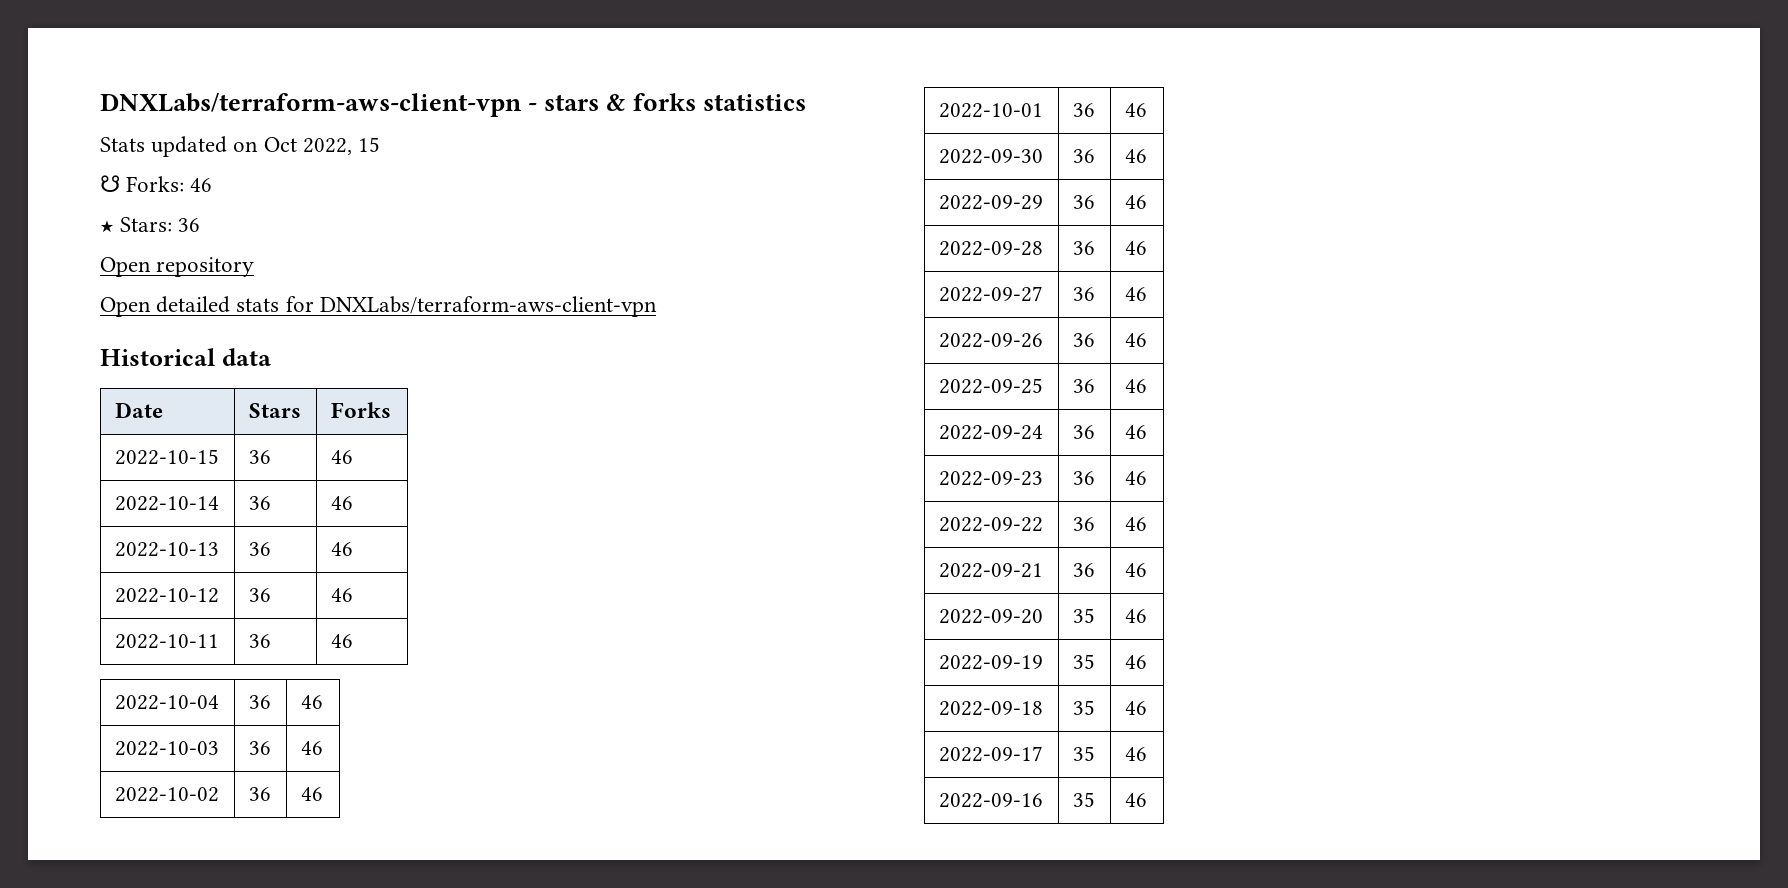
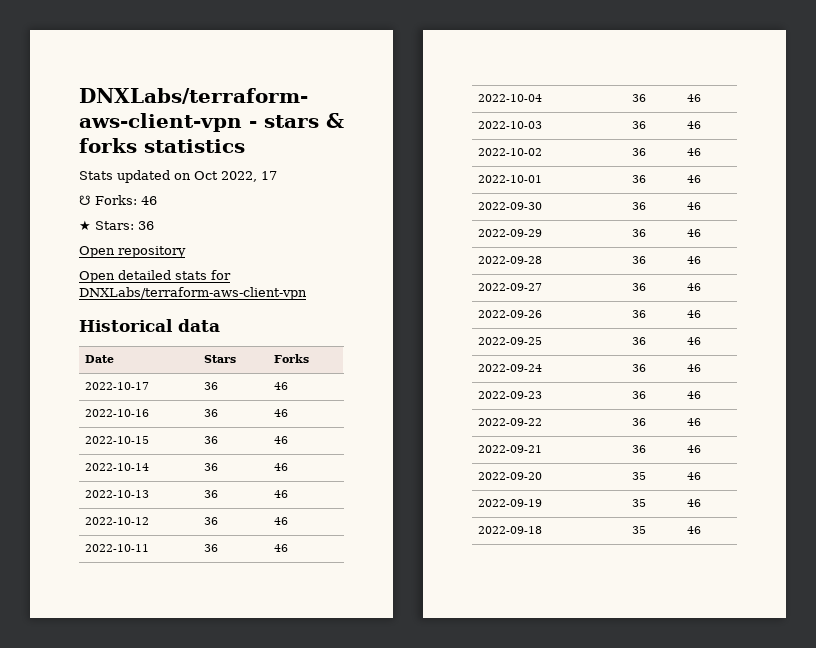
- Stats updated on Oct 2022, 15
+ Stats updated on Oct 2022, 17
+ 2022-10-17 | 36 | 46
+ 2022-10-16 | 36 | 46
- 2022-09-17 | 35 | 46
- 2022-09-16 | 35 | 46

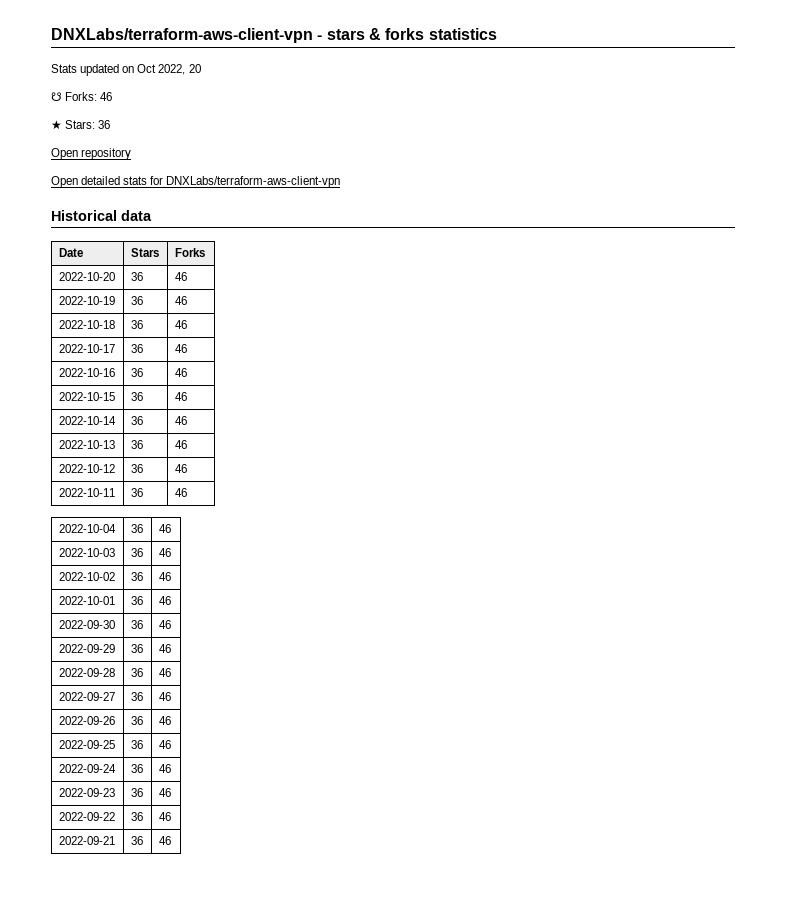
- Stats updated on Oct 2022, 17
+ Stats updated on Oct 2022, 20
+ 2022-10-20 | 36 | 46
+ 2022-10-19 | 36 | 46
+ 2022-10-18 | 36 | 46
- 2022-09-20 | 35 | 46
- 2022-09-19 | 35 | 46
- 2022-09-18 | 35 | 46

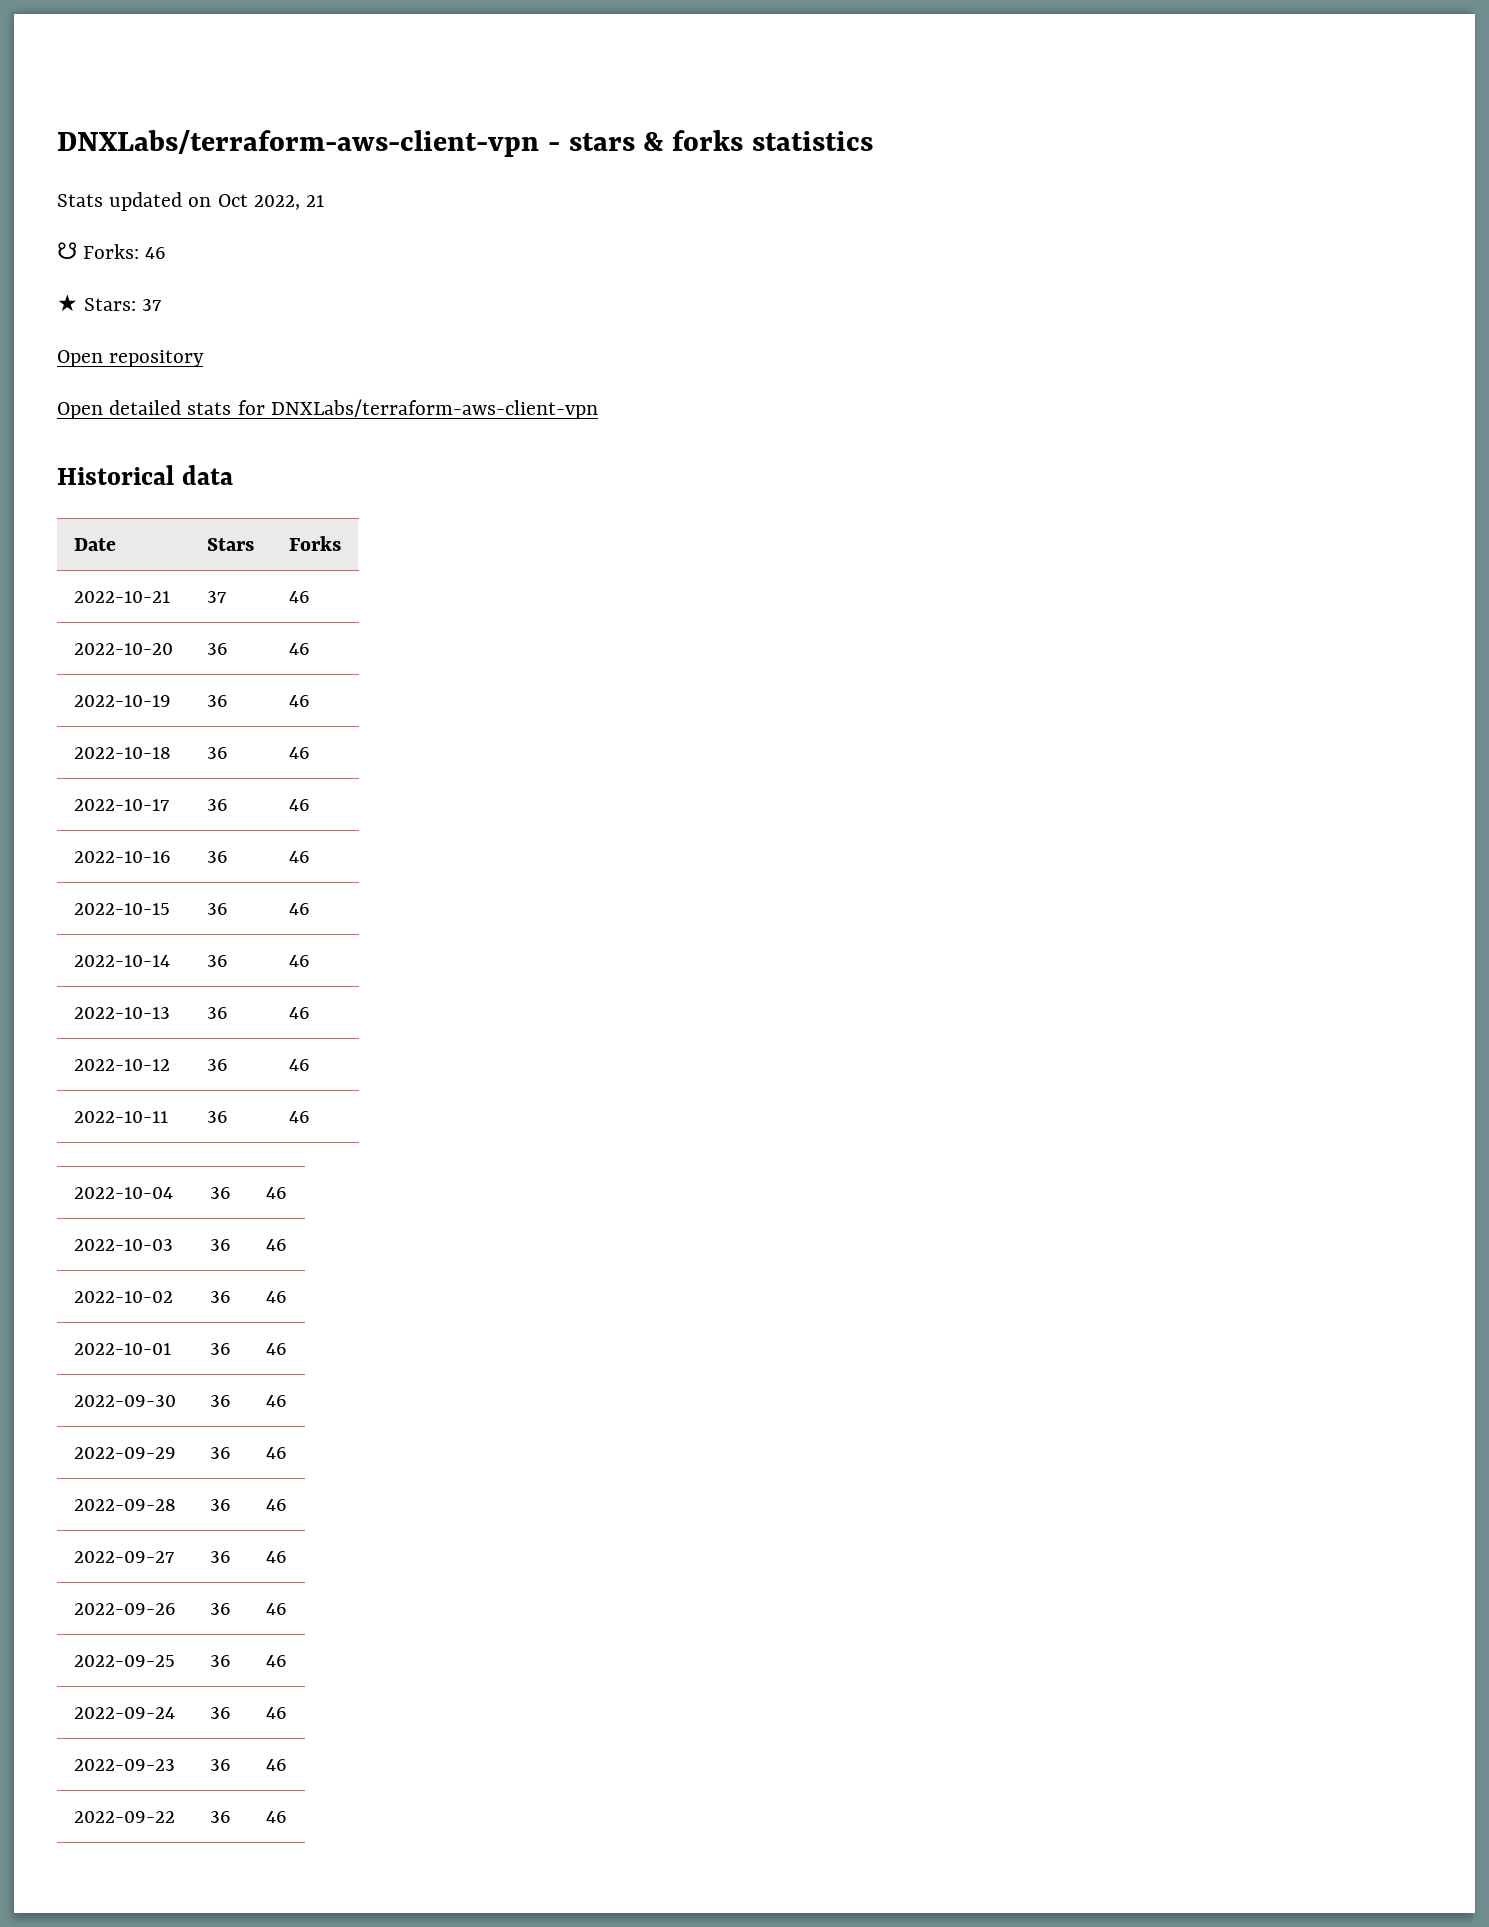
- Stats updated on Oct 2022, 20
+ Stats updated on Oct 2022, 21
- ★ Stars: 36
+ ★ Stars: 37
+ 2022-10-21 | 37 | 46
- 2022-09-21 | 36 | 46

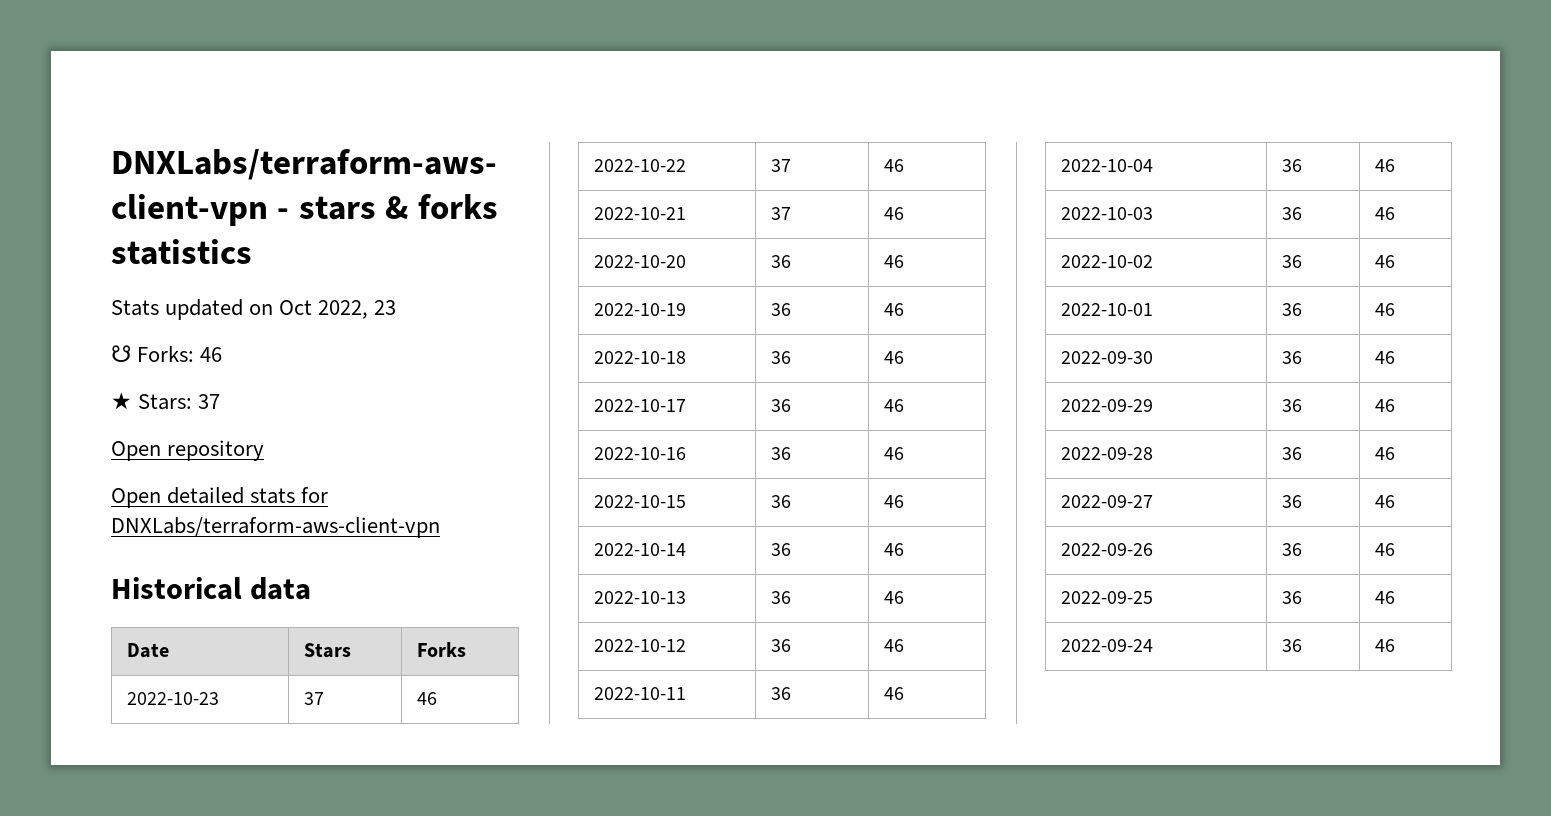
- Stats updated on Oct 2022, 21
+ Stats updated on Oct 2022, 23
+ 2022-10-23 | 37 | 46
+ 2022-10-22 | 37 | 46
- 2022-09-23 | 36 | 46
- 2022-09-22 | 36 | 46

